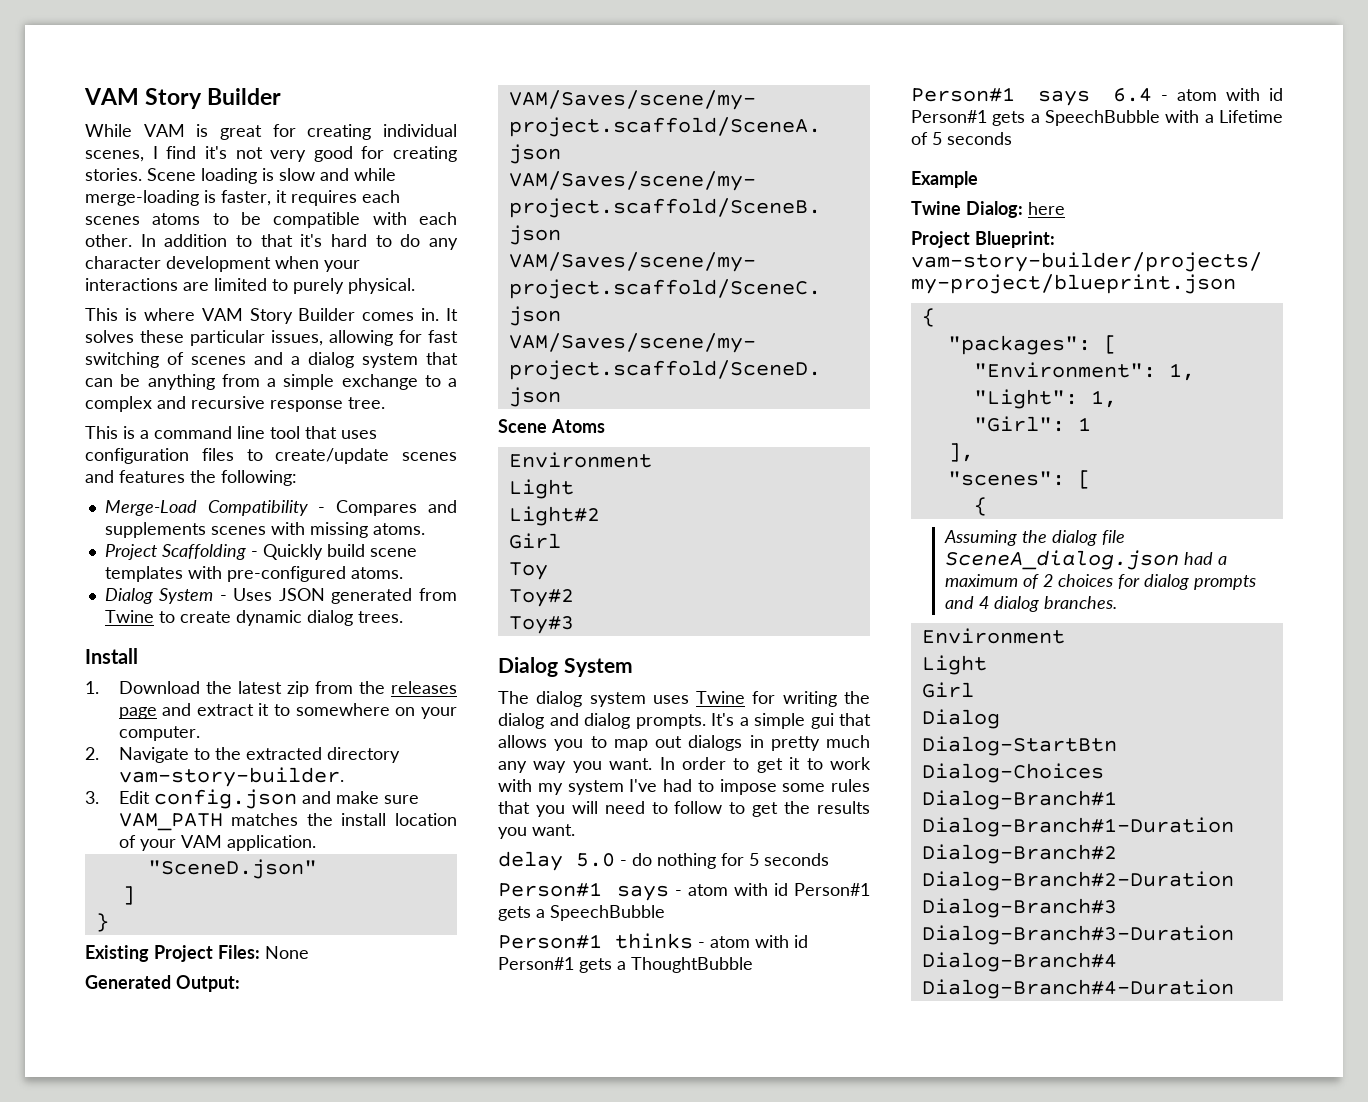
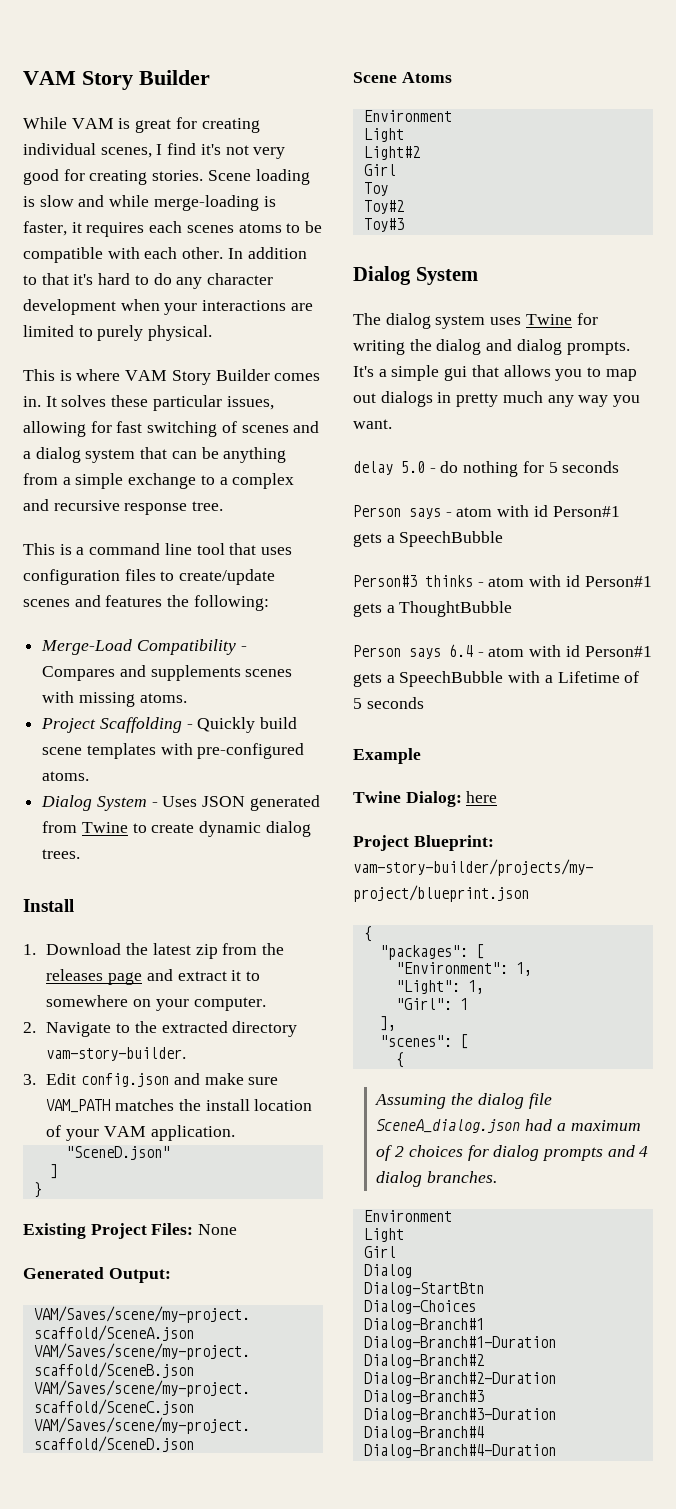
- In order to get it to work with my system I've had to impose some rules that you will need to follow to get the results you want.
- Person#1 says - atom with id Person#1 gets a SpeechBubble
+ Person says - atom with id Person#1 gets a SpeechBubble
- Person#1 thinks - atom with id Person#1 gets a ThoughtBubble
+ Person#3 thinks - atom with id Person#1 gets a ThoughtBubble
- Person#1 says 6.4 - atom with id Person#1 gets a SpeechBubble with a Lifetime of 5 seconds
+ Person says 6.4 - atom with id Person#1 gets a SpeechBubble with a Lifetime of 5 seconds

